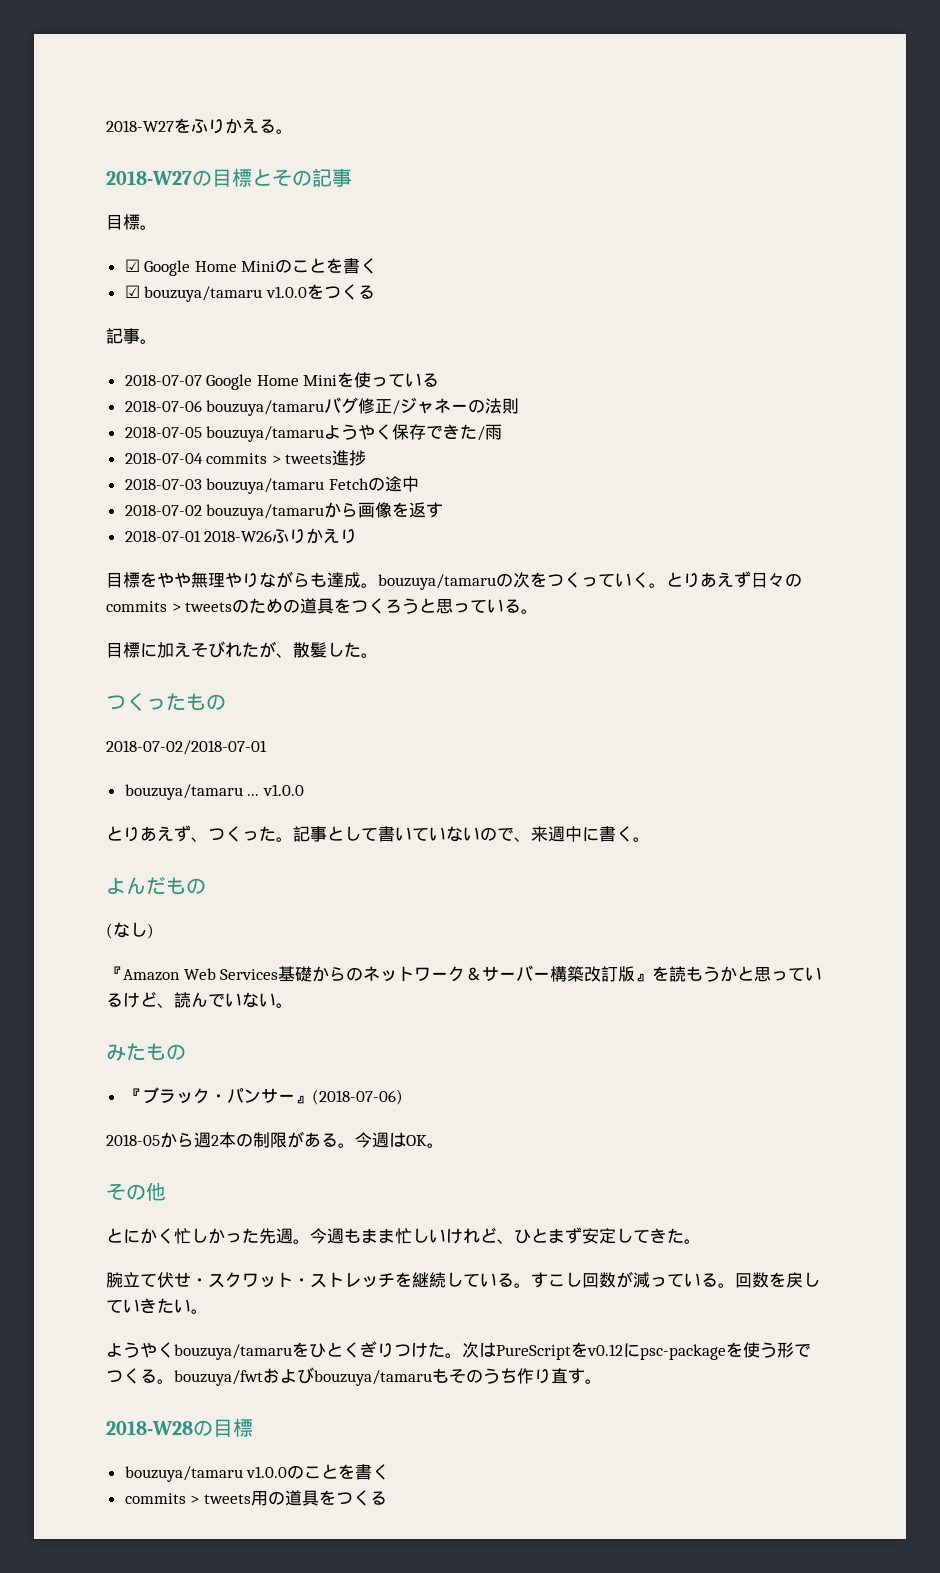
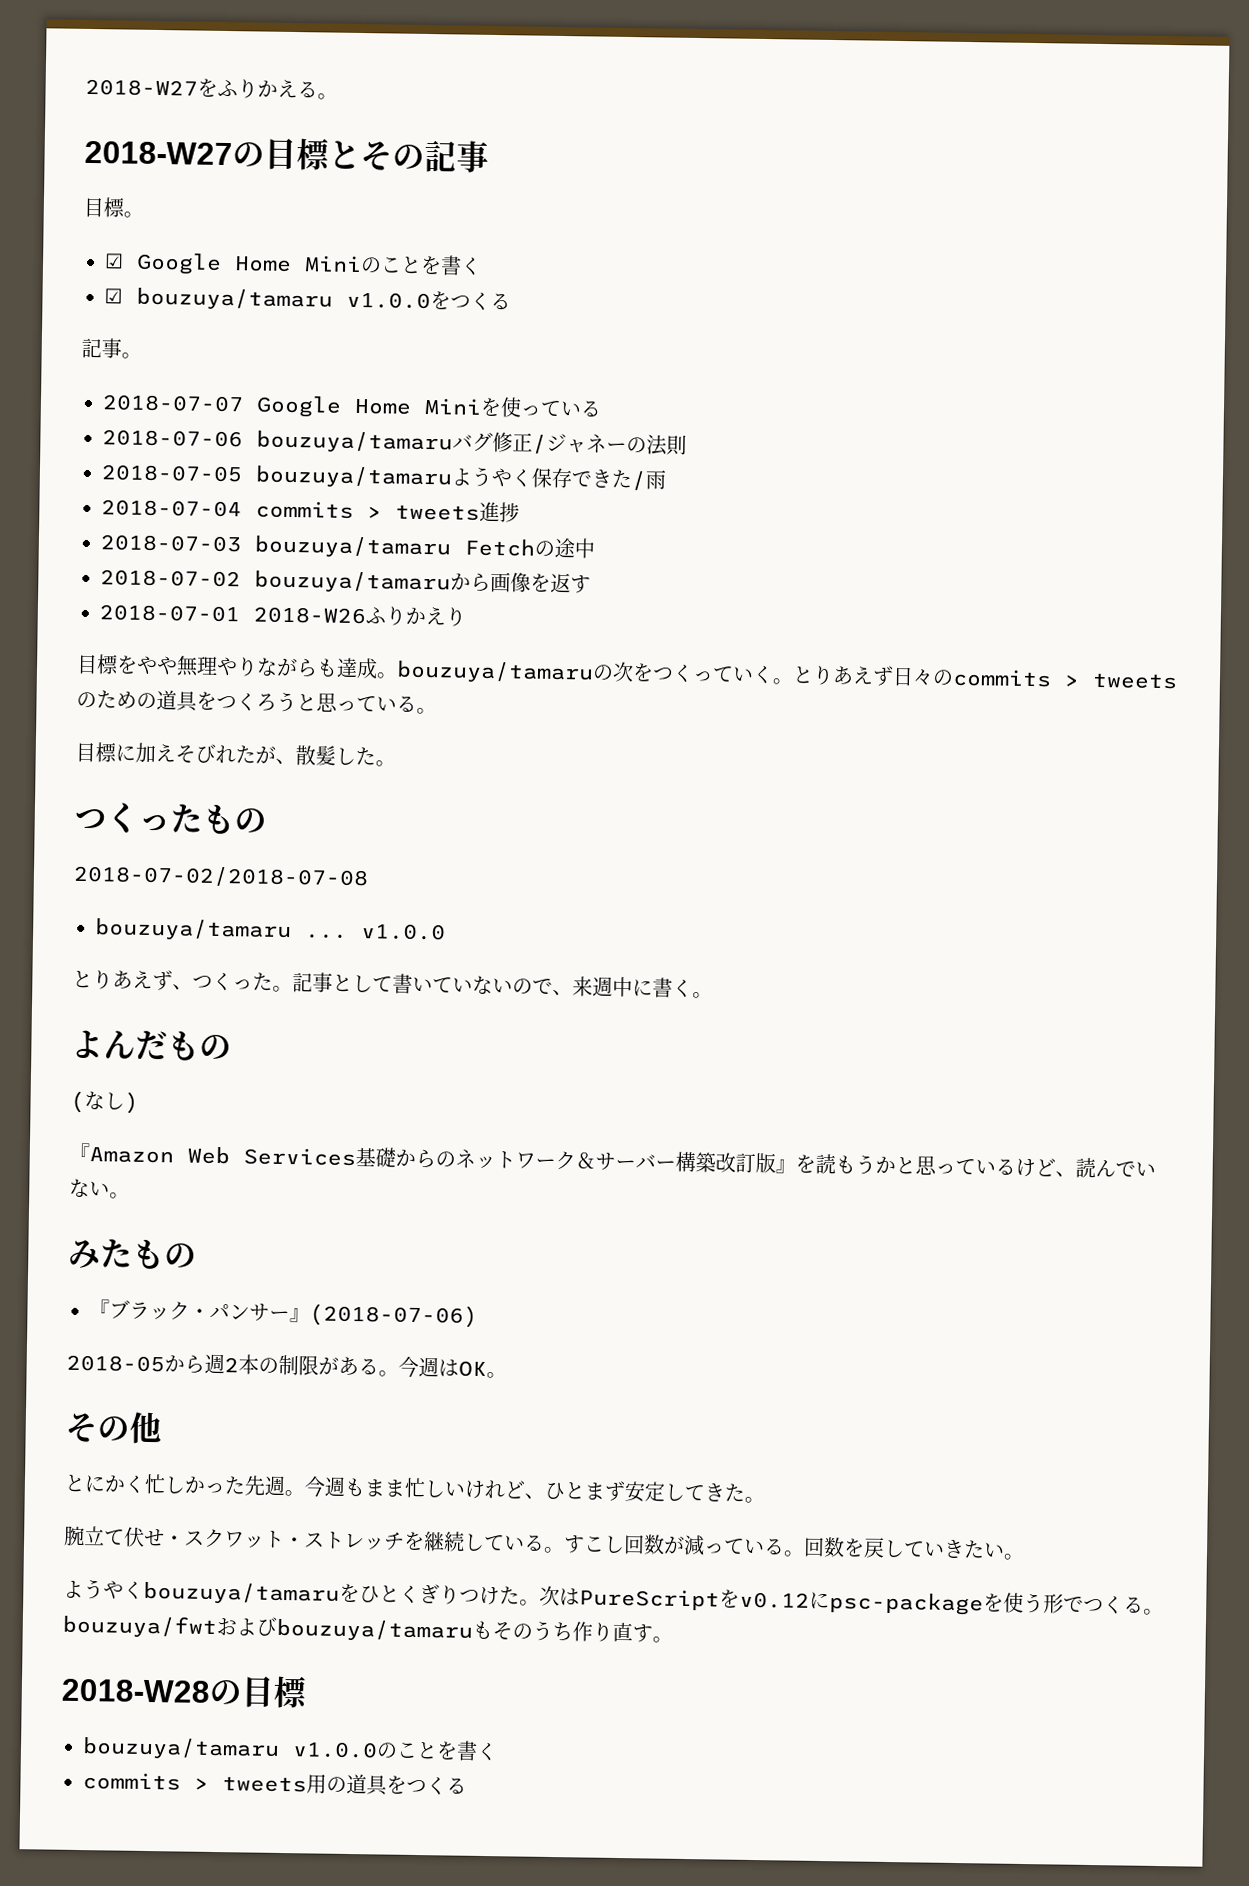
- 2018-07-02/2018-07-01
+ 2018-07-02/2018-07-08

